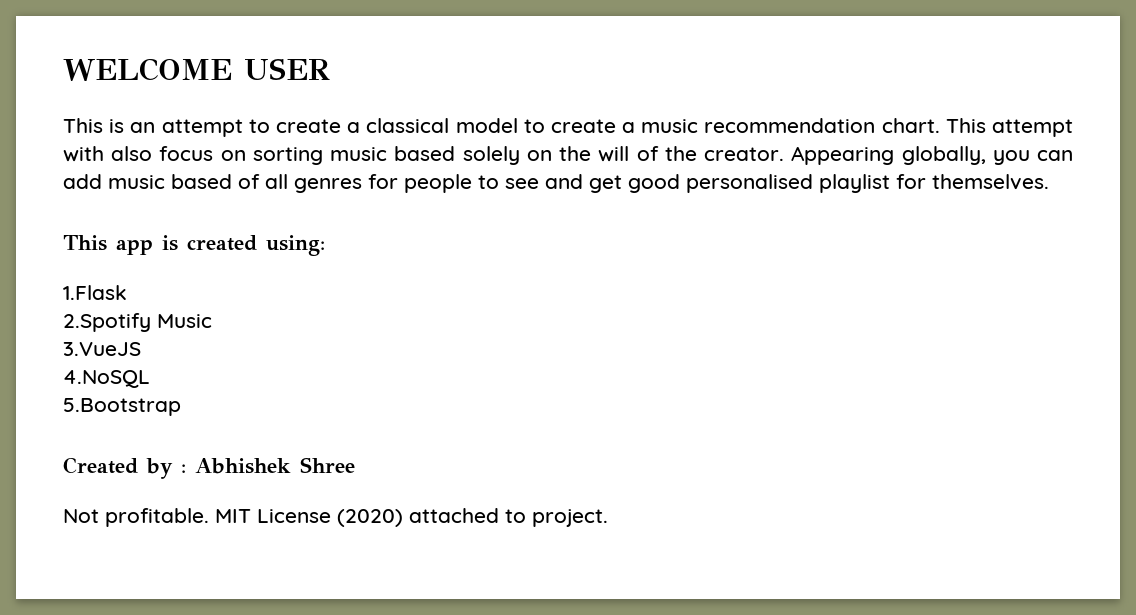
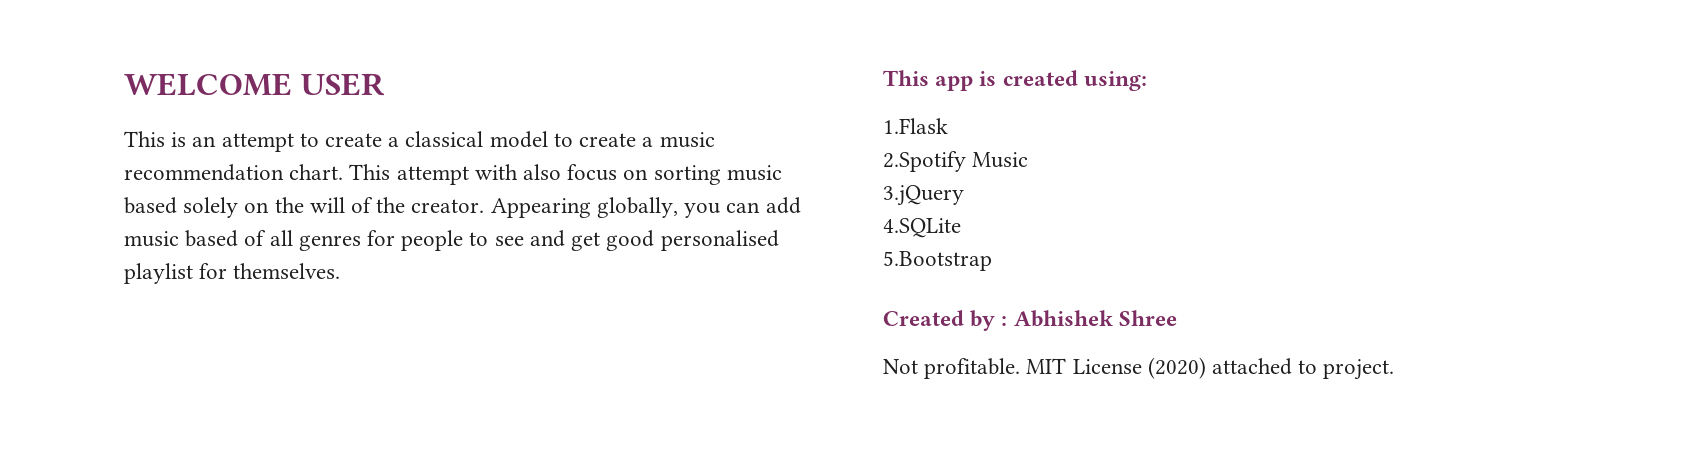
- 3.VueJS
- 4.NoSQL
+ 3.jQuery
+ 4.SQLite

